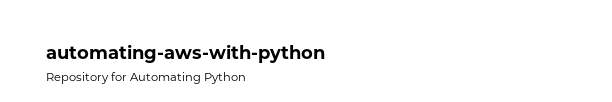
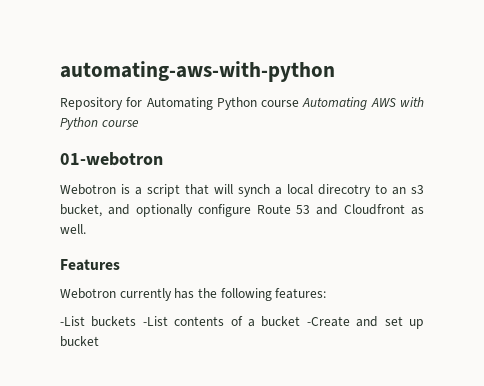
- Repository for Automating Python
+ Repository for Automating Python course Automating AWS with Python course
+ 01-webotron
+ Webotron is a script that will synch a local direcotry to an s3 bucket, and optionally configure Route 53 and Cloudfront as well.
+ Features
+ Webotron currently has the following features:
+ -List buckets -List contents of a bucket -Create and set up bucket

